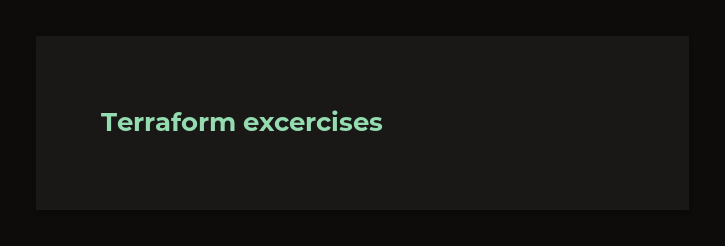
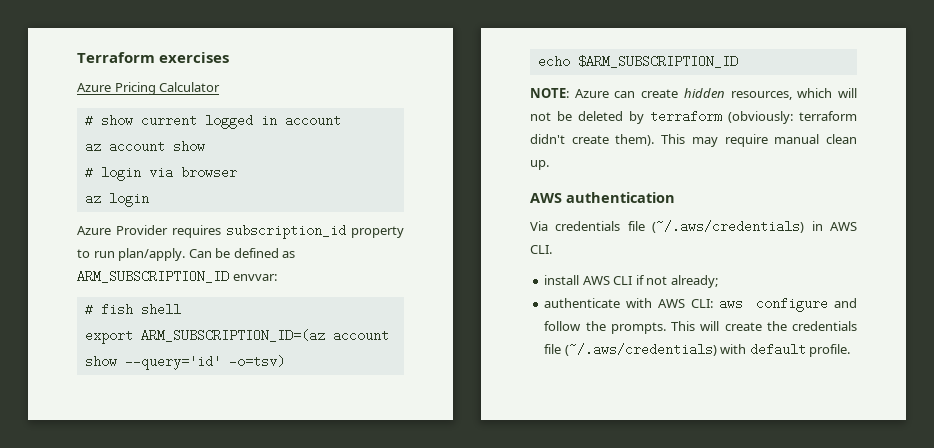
- Terraform excercises
+ Terraform exercises
+ Azure Pricing Calculator
+ # show current logged in account
+ az account show
+ # login via browser
+ az login
+ Azure Provider requires subscription_id property to run plan/apply. Can be defined as ARM_SUBSCRIPTION_ID envvar:
+ # fish shell
+ export ARM_SUBSCRIPTION_ID=(az account show --query='id' -o=tsv)
+ echo $ARM_SUBSCRIPTION_ID
+ NOTE: Azure can create hidden resources, which will not be deleted by terraform (obviously: terraform didn't create them). This may require manual clean up.
+ AWS authentication
+ Via credentials file (~/.aws/credentials) in AWS CLI.
+ install AWS CLI if not already;
+ authenticate with AWS CLI: aws configure and follow the prompts. This will create the credentials file (~/.aws/credentials) with default profile.

